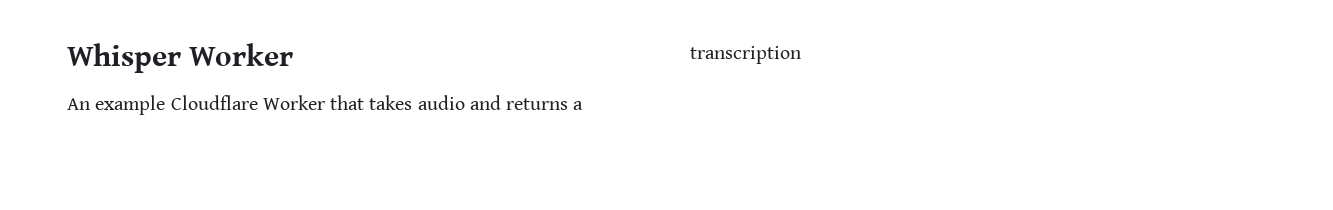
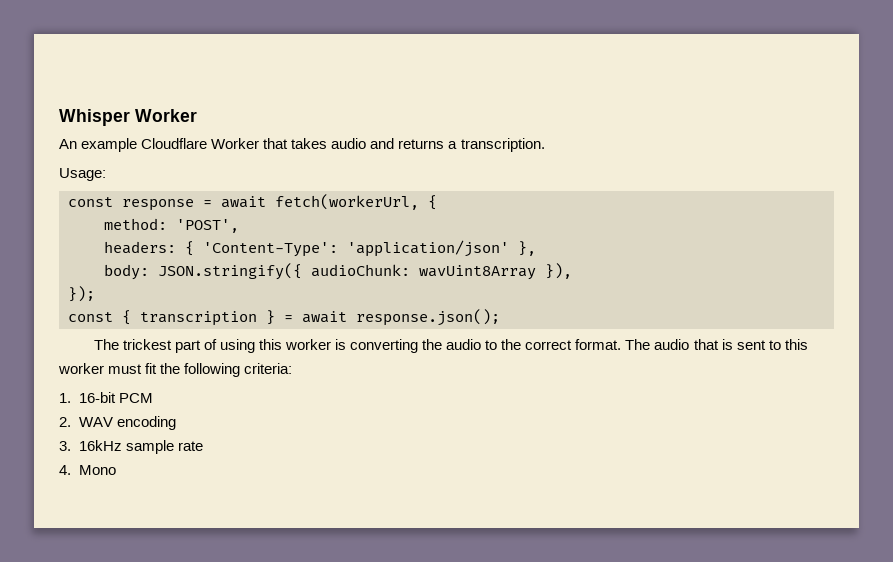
- An example Cloudflare Worker that takes audio and returns a transcription
+ An example Cloudflare Worker that takes audio and returns a transcription.
+ Usage:
+ const response = await fetch(workerUrl, {
+ method: 'POST',
+ headers: { 'Content-Type': 'application/json' },
+ body: JSON.stringify({ audioChunk: wavUint8Array }),
+ });
+ const { transcription } = await response.json();
+ The trickest part of using this worker is converting the audio to the correct format. The audio that is sent to this worker must fit the following criteria:
+ 1. 16-bit PCM
+ 2. WAV encoding
+ 3. 16kHz sample rate
+ 4. Mono

